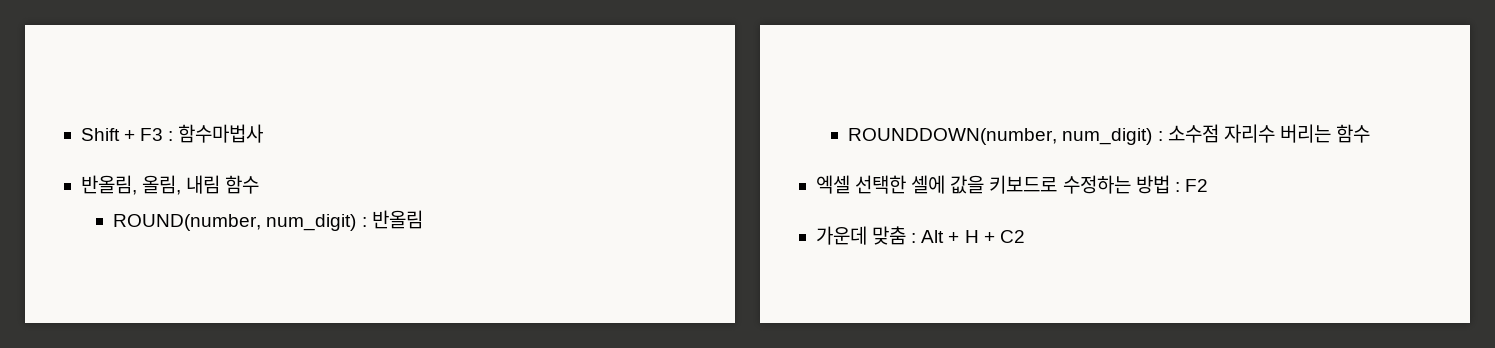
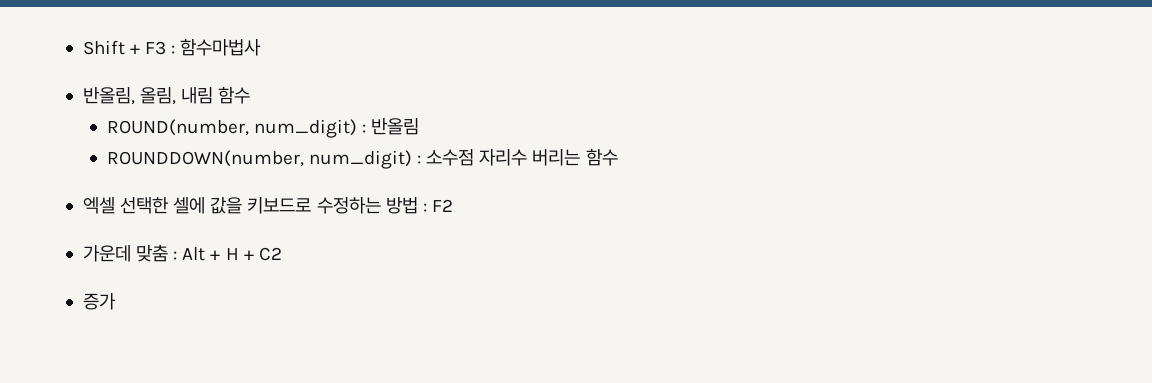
+ 증가

